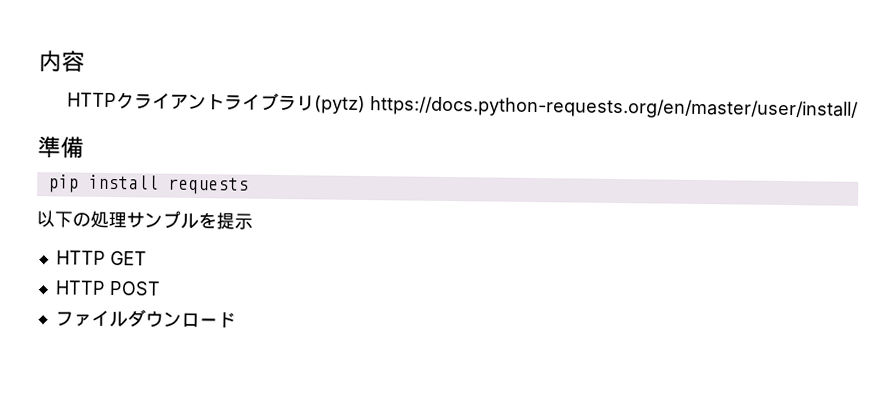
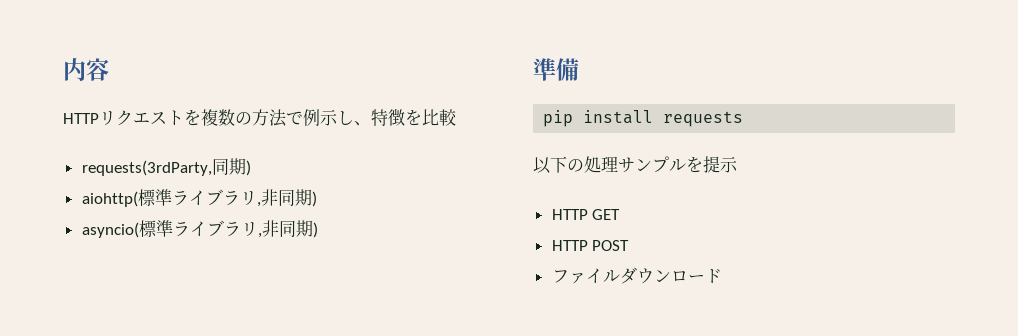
- HTTPクライアントライブラリ(pytz) https://docs.python-requests.org/en/master/user/install/
+ HTTPリクエストを複数の方法で例示し、特徴を比較
+ requests(3rdParty,同期)
+ aiohttp(標準ライブラリ,非同期)
+ asyncio(標準ライブラリ,非同期)

